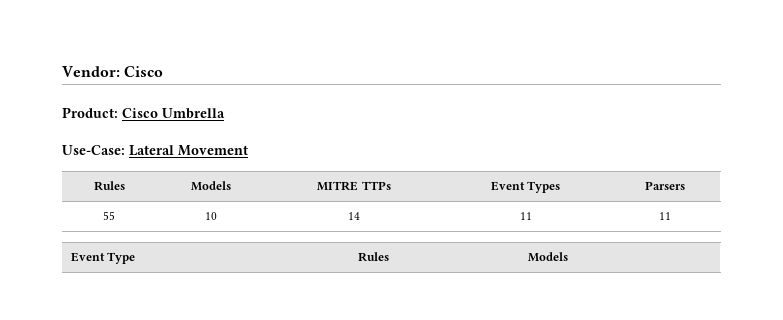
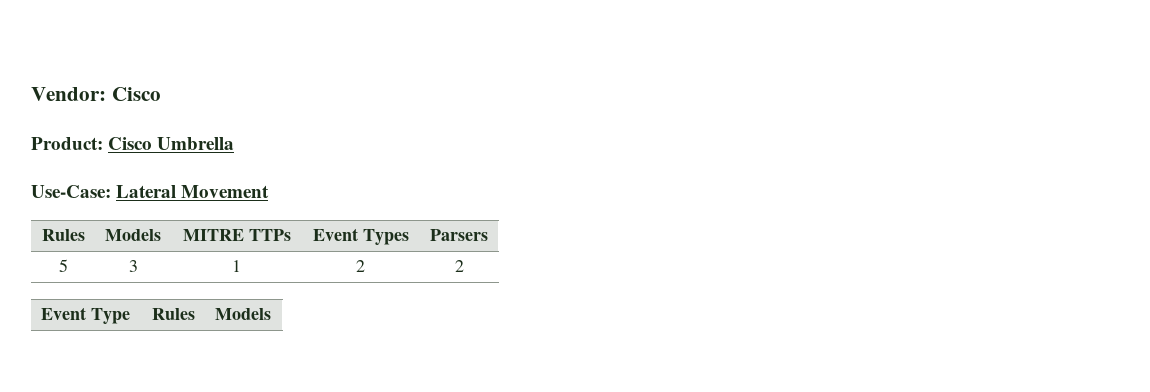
- 55 | 10 | 14 | 11 | 11
+ 5 | 3 | 1 | 2 | 2

